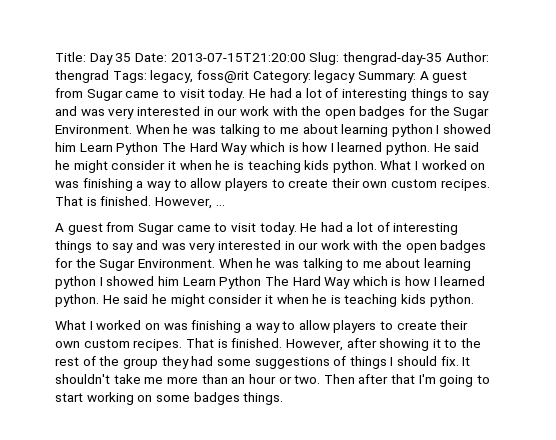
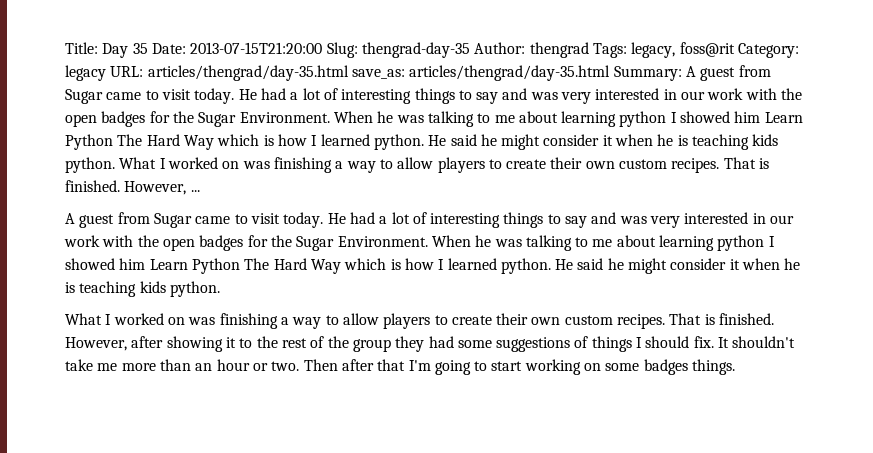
- Title: Day 35 Date: 2013-07-15T21:20:00 Slug: thengrad-day-35 Author: thengrad Tags: legacy, foss@rit Category: legacy Summary: A guest from Sugar came to visit today.
+ Title: Day 35 Date: 2013-07-15T21:20:00 Slug: thengrad-day-35 Author: thengrad Tags: legacy, foss@rit Category: legacy URL: articles/thengrad/day-35.html save_as: articles/thengrad/day-35.html Summary: A guest from Sugar came to visit today.

